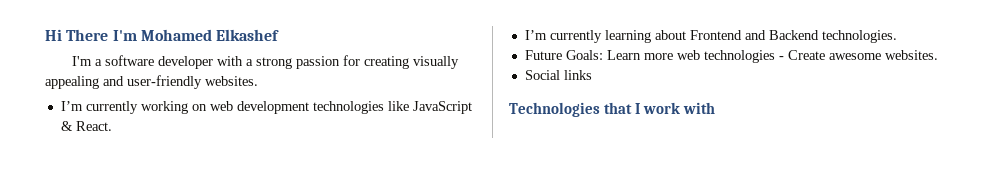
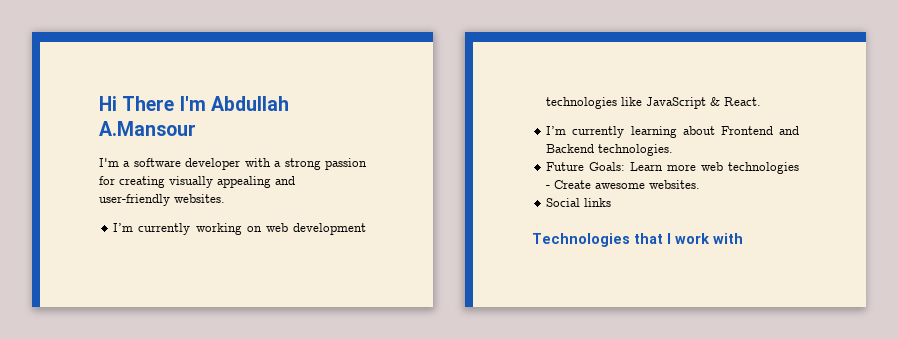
- Hi There I'm Mohamed Elkashef
+ Hi There I'm Abdullah A.Mansour

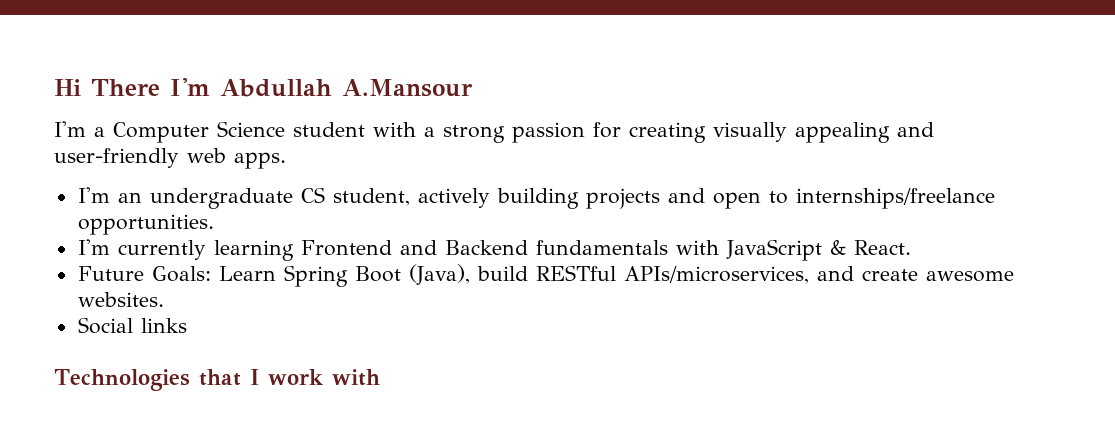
- I'm a software developer with a strong passion for creating visually appealing and user-friendly websites.
- I’m currently working on web development technologies like JavaScript & React.
- I’m currently learning about Frontend and Backend technologies.
- Future Goals: Learn more web technologies - Create awesome websites.
+ I'm a Computer Science student with a strong passion for creating visually appealing and user-friendly web apps.
+ I'm an undergraduate CS student, actively building projects and open to internships/freelance opportunities.
+ I'm currently learning Frontend and Backend fundamentals with JavaScript & React.
+ Future Goals: Learn Spring Boot (Java), build RESTful APIs/microservices, and create awesome websites.

